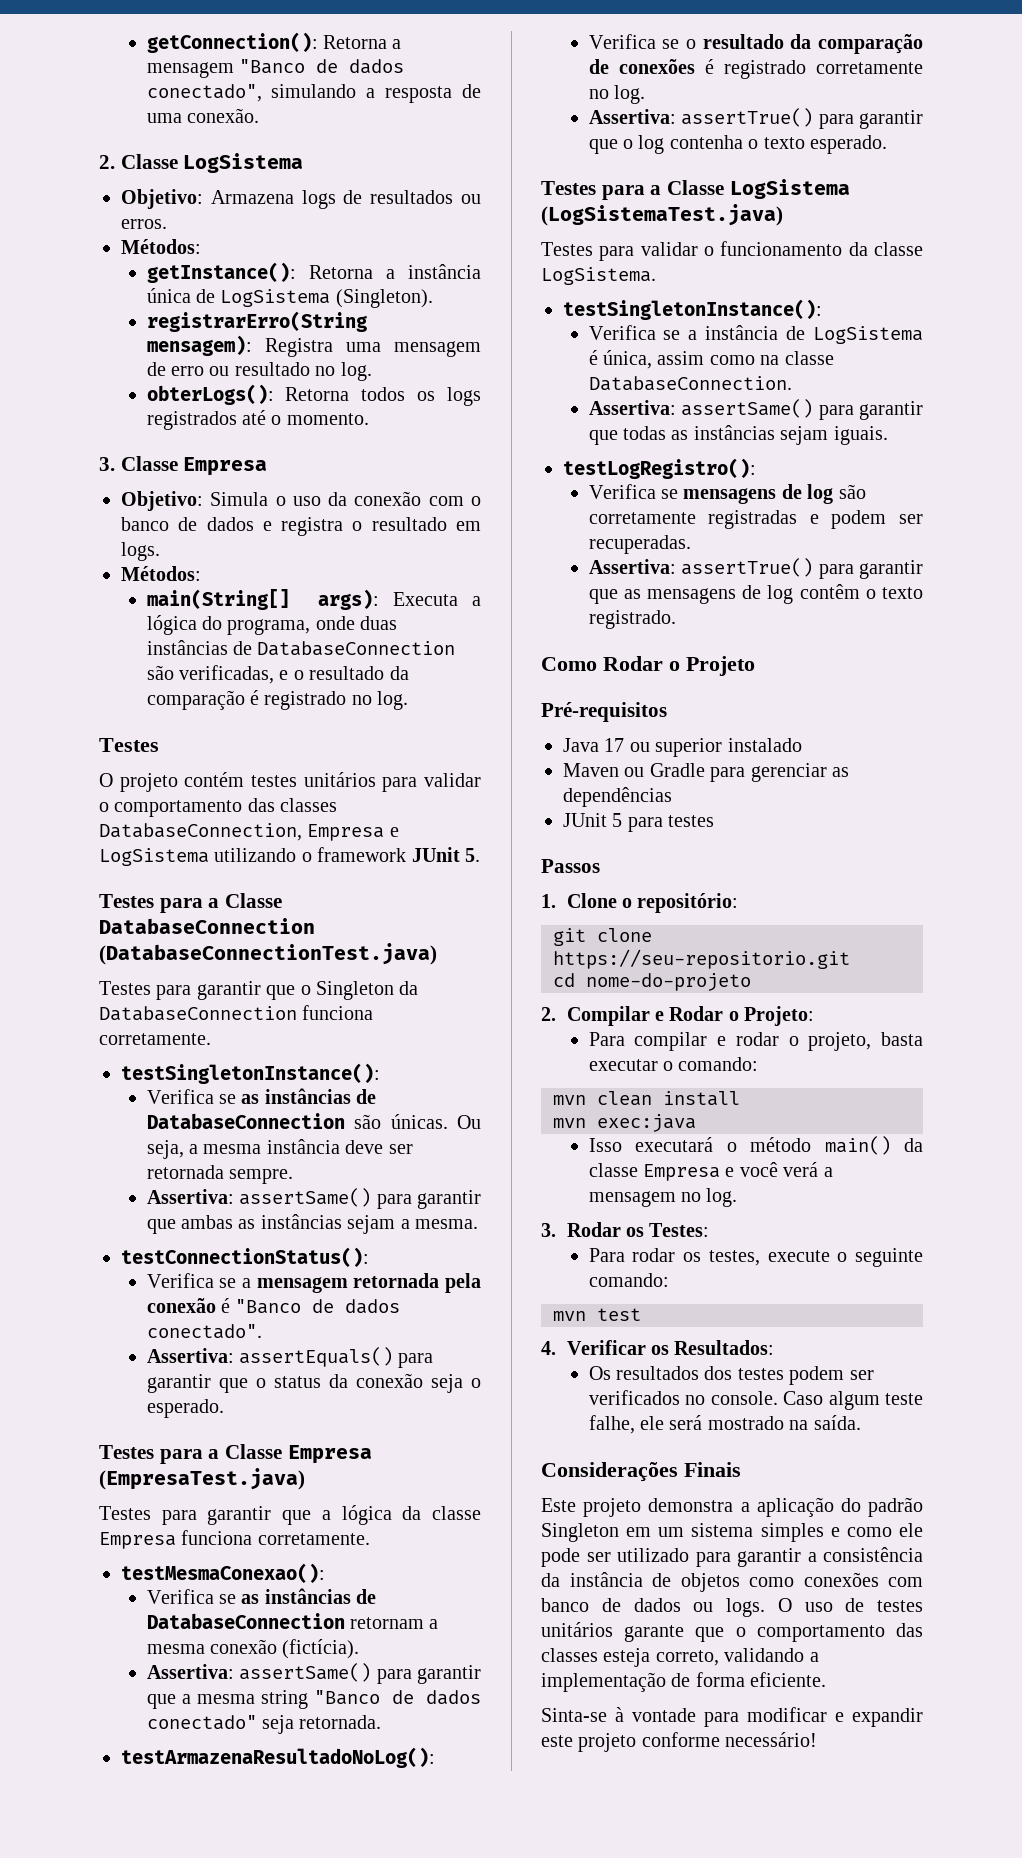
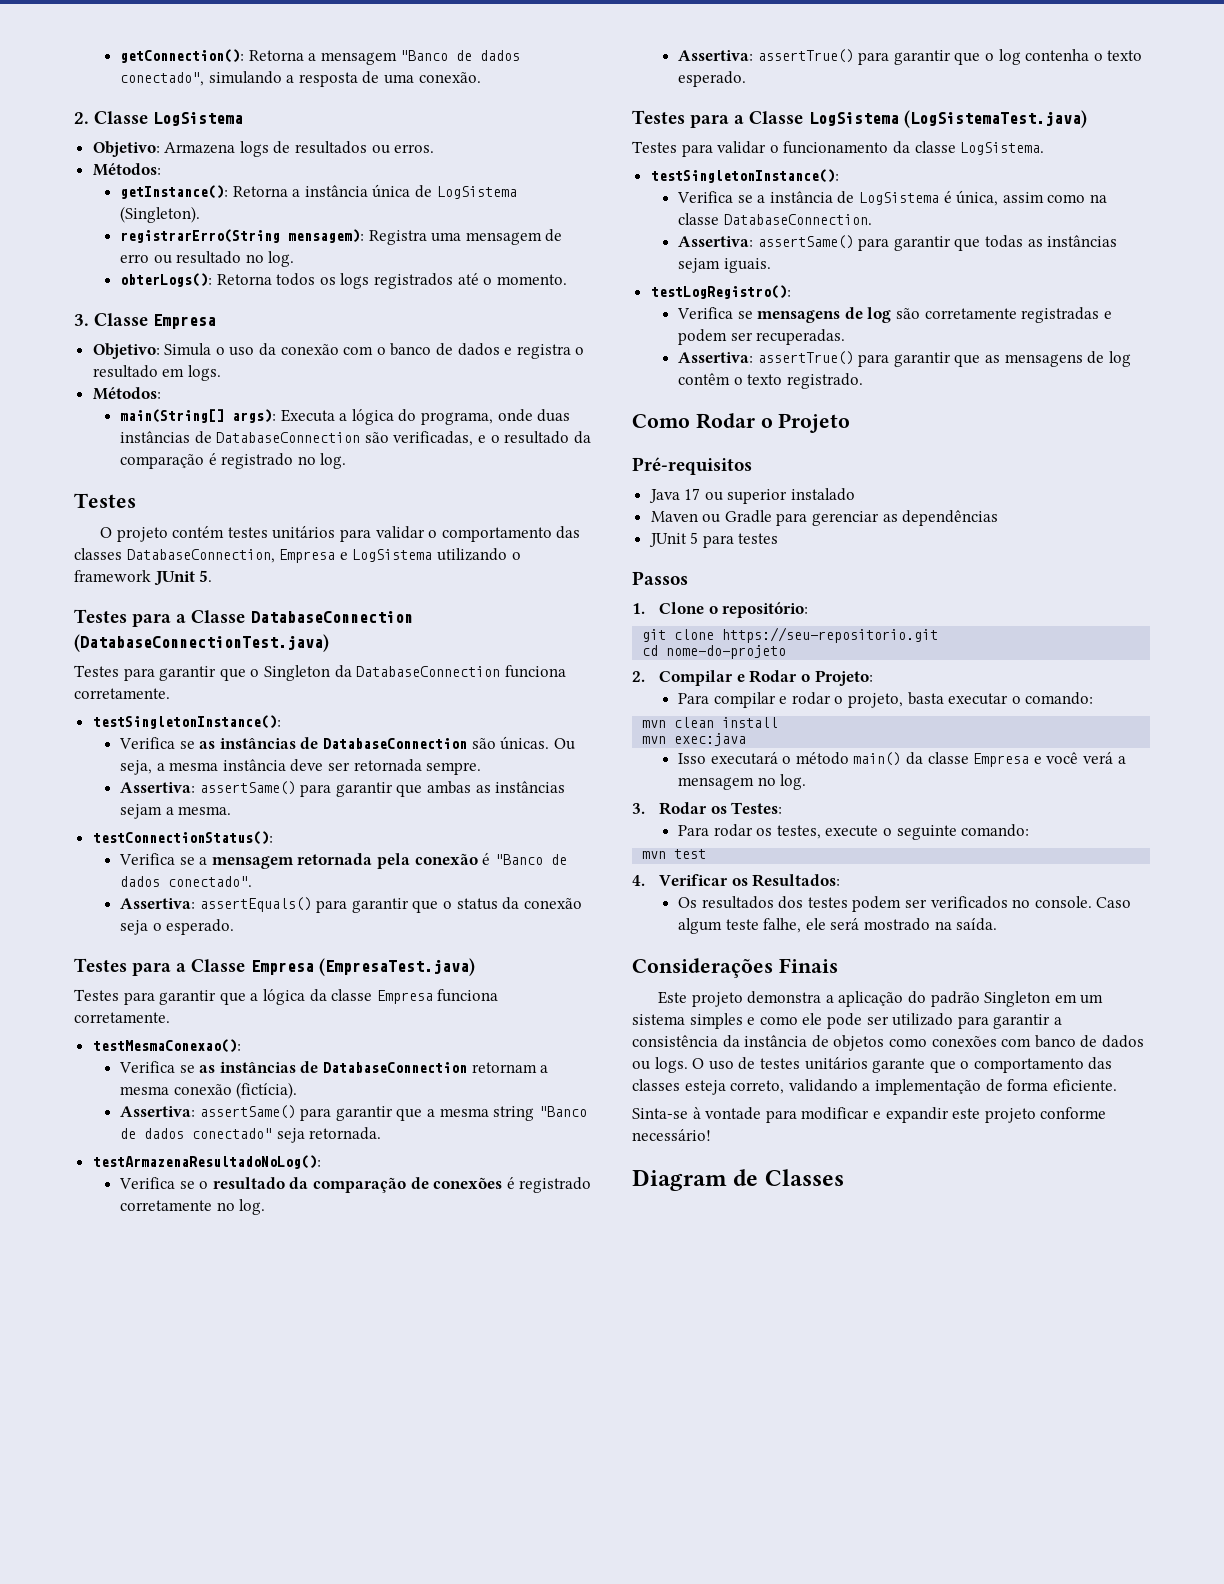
+ Diagram de Classes

